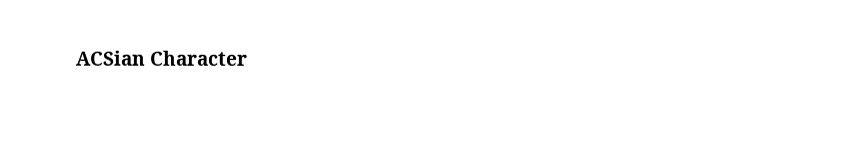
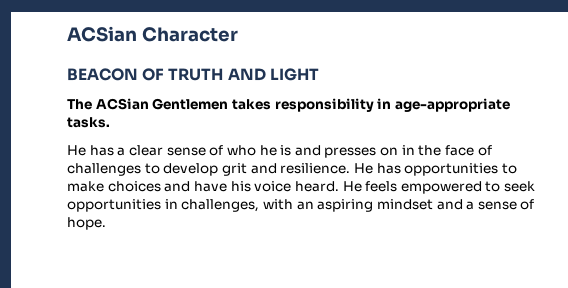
+ BEACON OF TRUTH AND LIGHT
+ The ACSian Gentlemen takes responsibility in age-appropriate tasks.
+ He has a clear sense of who he is and presses on in the face of challenges to develop grit and resilience. He has opportunities to make choices and have his voice heard. He feels empowered to seek opportunities in challenges, with an aspiring mindset and a sense of hope.

